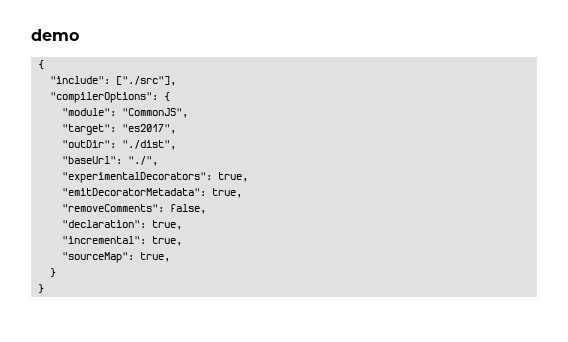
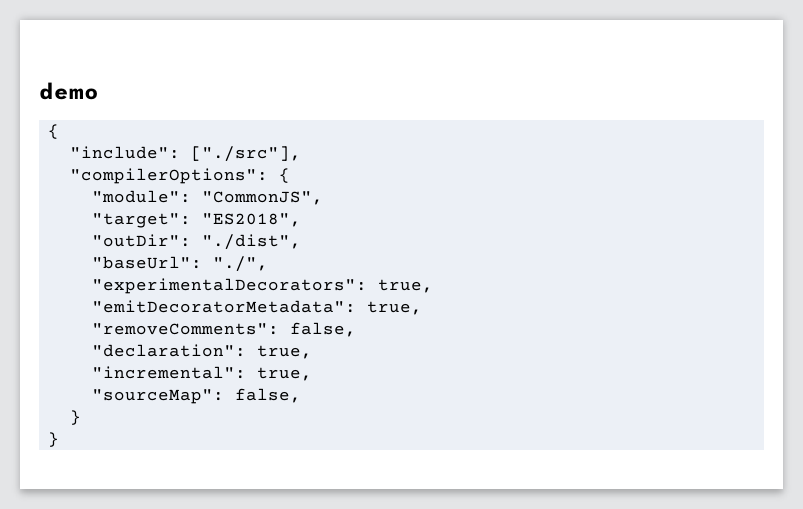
- "target": "es2017",
+ "target": "ES2018",
- "sourceMap": true,
+ "sourceMap": false,

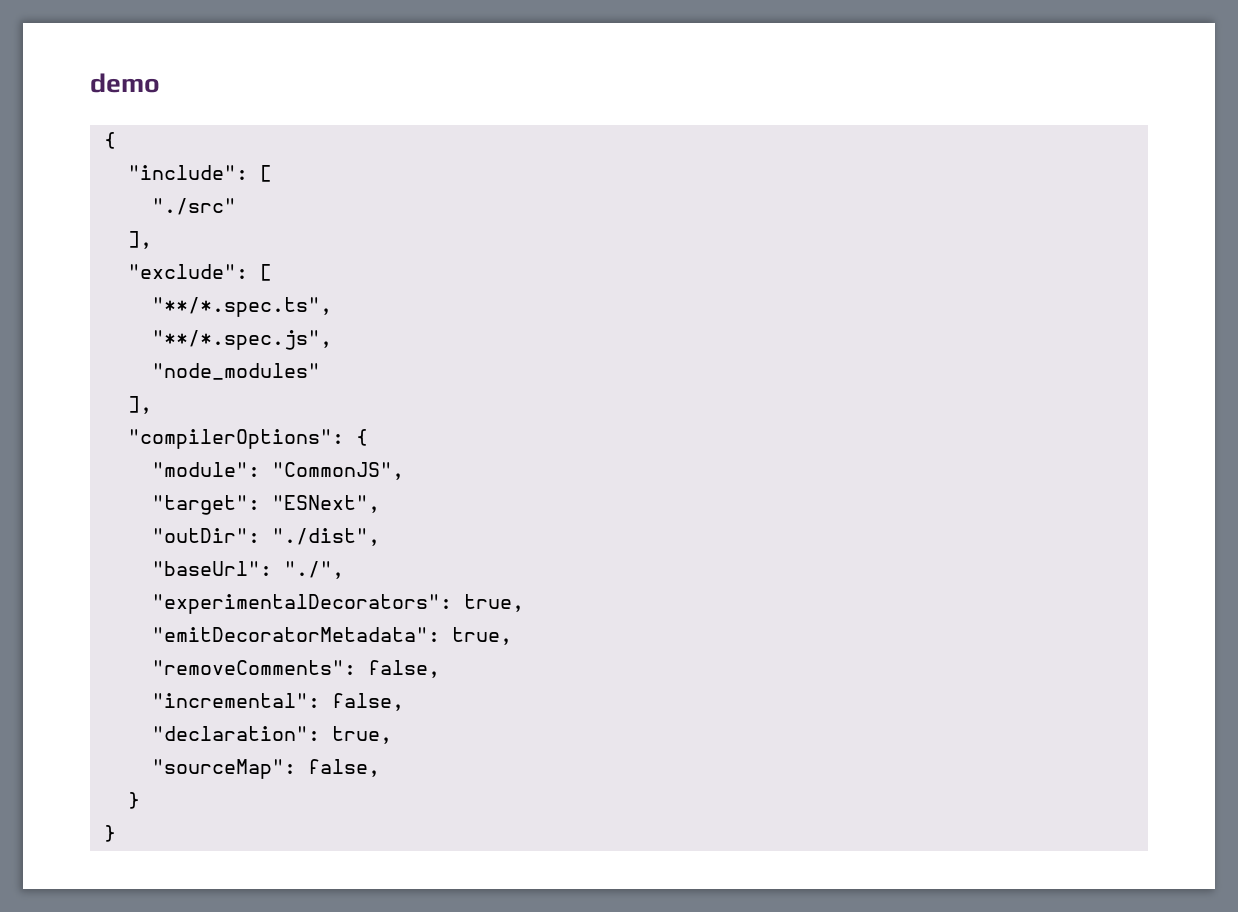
- "include": ["./src"],
+ "include": [
+ "./src"
+ ],
+ "exclude": [
+ "**/*.spec.ts",
+ "**/*.spec.js",
+ "node_modules"
+ ],
- "target": "ES2018",
+ "target": "ESNext",
+ "incremental": false,
- "incremental": true,

